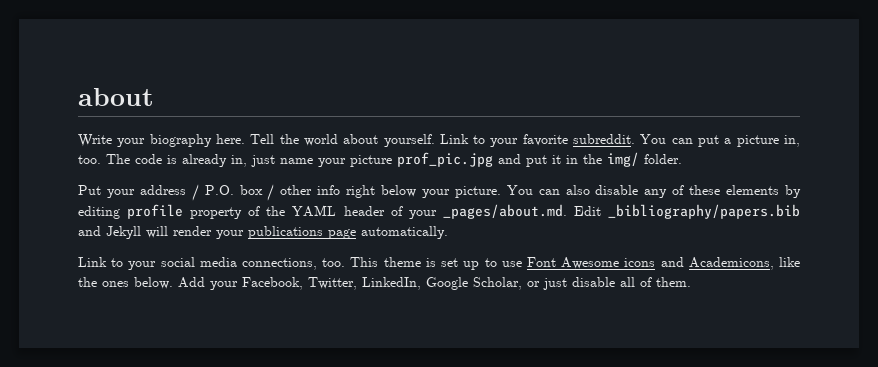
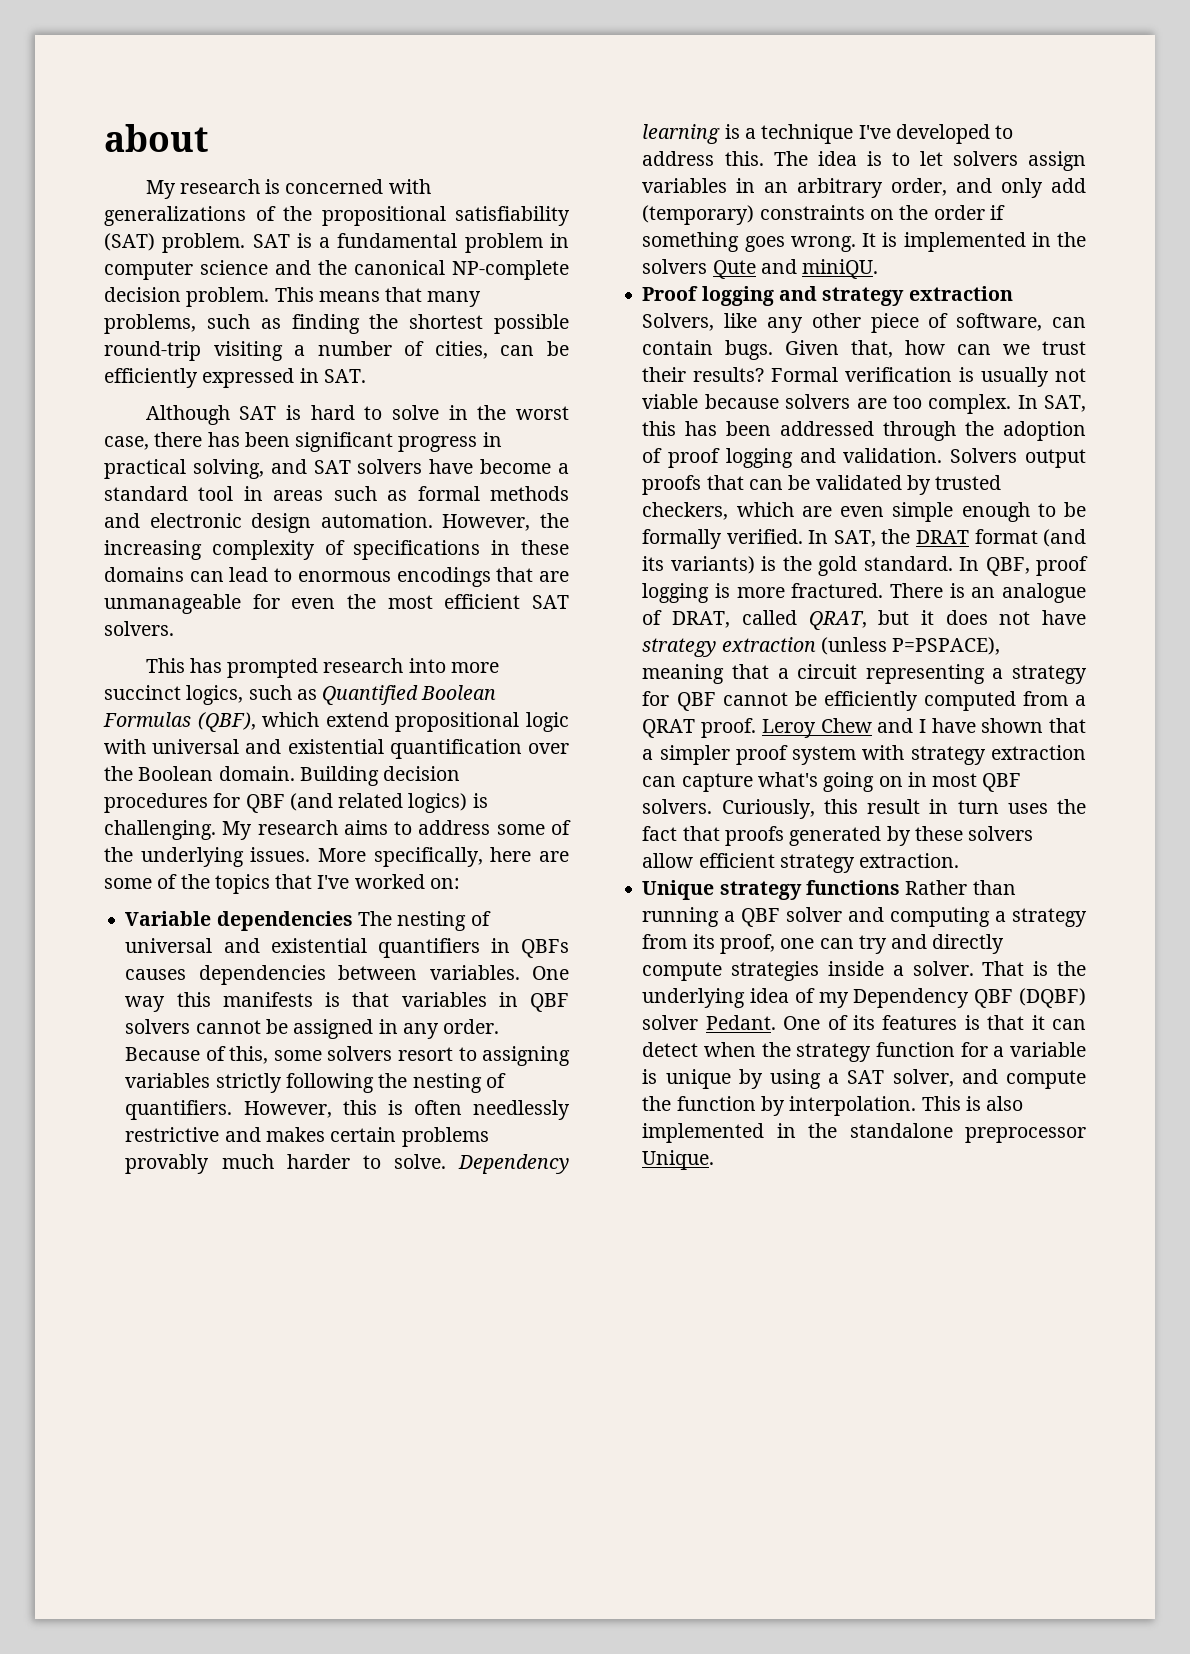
- Write your biography here. Tell the world about yourself. Link to your favorite subreddit. You can put a picture in, too. The code is already in, just name your picture prof_pic.jpg and put it in the img/ folder.
- Put your address / P.O. box / other info right below your picture. You can also disable any of these elements by editing profile property of the YAML header of your _pages/about.md. Edit _bibliography/papers.bib and Jekyll will render your publications page automatically.
- Link to your social media connections, too. This theme is set up to use Font Awesome icons and Academicons, like the ones below. Add your Facebook, Twitter, LinkedIn, Google Scholar, or just disable all of them.
+ My research is concerned with generalizations of the propositional satisfiability (SAT) problem. SAT is a fundamental problem in computer science and the canonical NP-complete decision problem. This means that many problems, such as finding the shortest possible round-trip visiting a number of cities, can be efficiently expressed in SAT.
+ Although SAT is hard to solve in the worst case, there has been significant progress in practical solving, and SAT solvers have become a standard tool in areas such as formal methods and electronic design automation. However, the increasing complexity of specifications in these domains can lead to enormous encodings that are unmanageable for even the most efficient SAT solvers.
+ This has prompted research into more succinct logics, such as Quantified Boolean Formulas (QBF), which extend propositional logic with universal and existential quantification over the Boolean domain. Building decision procedures for QBF (and related logics) is challenging. My research aims to address some of the underlying issues. More specifically, here are some of the topics that I've worked on:
+ Variable dependencies The nesting of universal and existential quantifiers in QBFs causes dependencies between variables. One way this manifests is that variables in QBF solvers cannot be assigned in any order. Because of this, some solvers resort to assigning variables strictly following the nesting of quantifiers. However, this is often needlessly restrictive and makes certain problems provably much harder to solve. Dependency learning is a technique I've developed to address this. The idea is to let solvers assign variables in an arbitrary order, and only add (temporary) constraints on the order if something goes wrong. It is implemented in the solvers Qute and miniQU.
+ Proof logging and strategy extraction Solvers, like any other piece of software, can contain bugs. Given that, how can we trust their results? Formal verification is usually not viable because solvers are too complex. In SAT, this has been addressed through the adoption of proof logging and validation. Solvers output proofs that can be validated by trusted checkers, which are even simple enough to be formally verified. In SAT, the DRAT format (and its variants) is the gold standard. In QBF, proof logging is more fractured. There is an analogue of DRAT, called QRAT, but it does not have strategy extraction (unless P=PSPACE), meaning that a circuit representing a strategy for QBF cannot be efficiently computed from a QRAT proof. Leroy Chew and I have shown that a simpler proof system with strategy extraction can capture what's going on in most QBF solvers. Curiously, this result in turn uses the fact that proofs generated by these solvers allow efficient strategy extraction.
+ Unique strategy functions Rather than running a QBF solver and computing a strategy from its proof, one can try and directly compute strategies inside a solver. That is the underlying idea of my Dependency QBF (DQBF) solver Pedant. One of its features is that it can detect when the strategy function for a variable is unique by using a SAT solver, and compute the function by interpolation. This is also implemented in the standalone preprocessor Unique.

